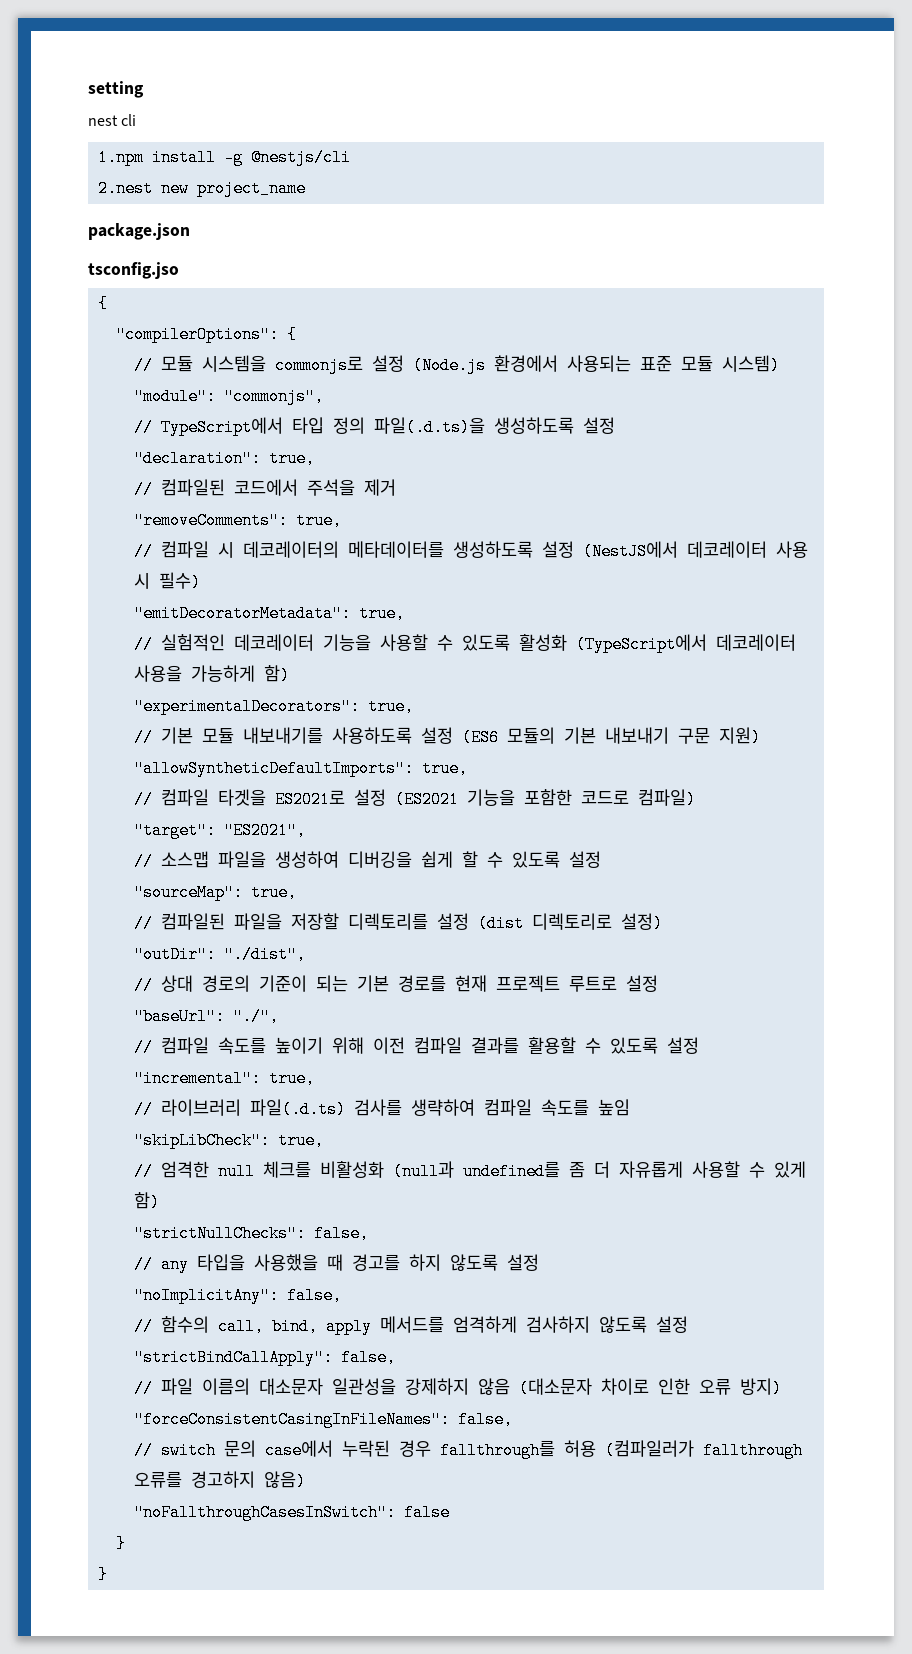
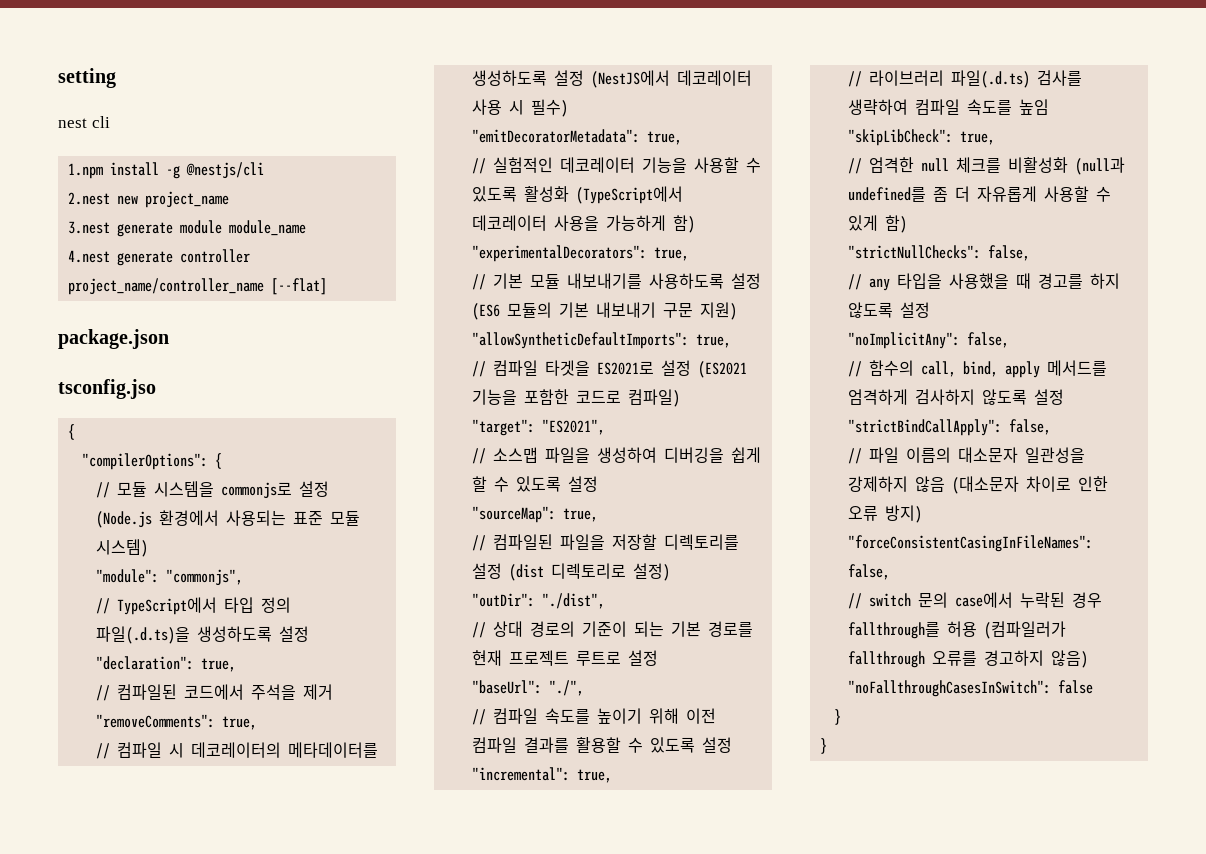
+ 3.nest generate module module_name
+ 4.nest generate controller project_name/controller_name [--flat]

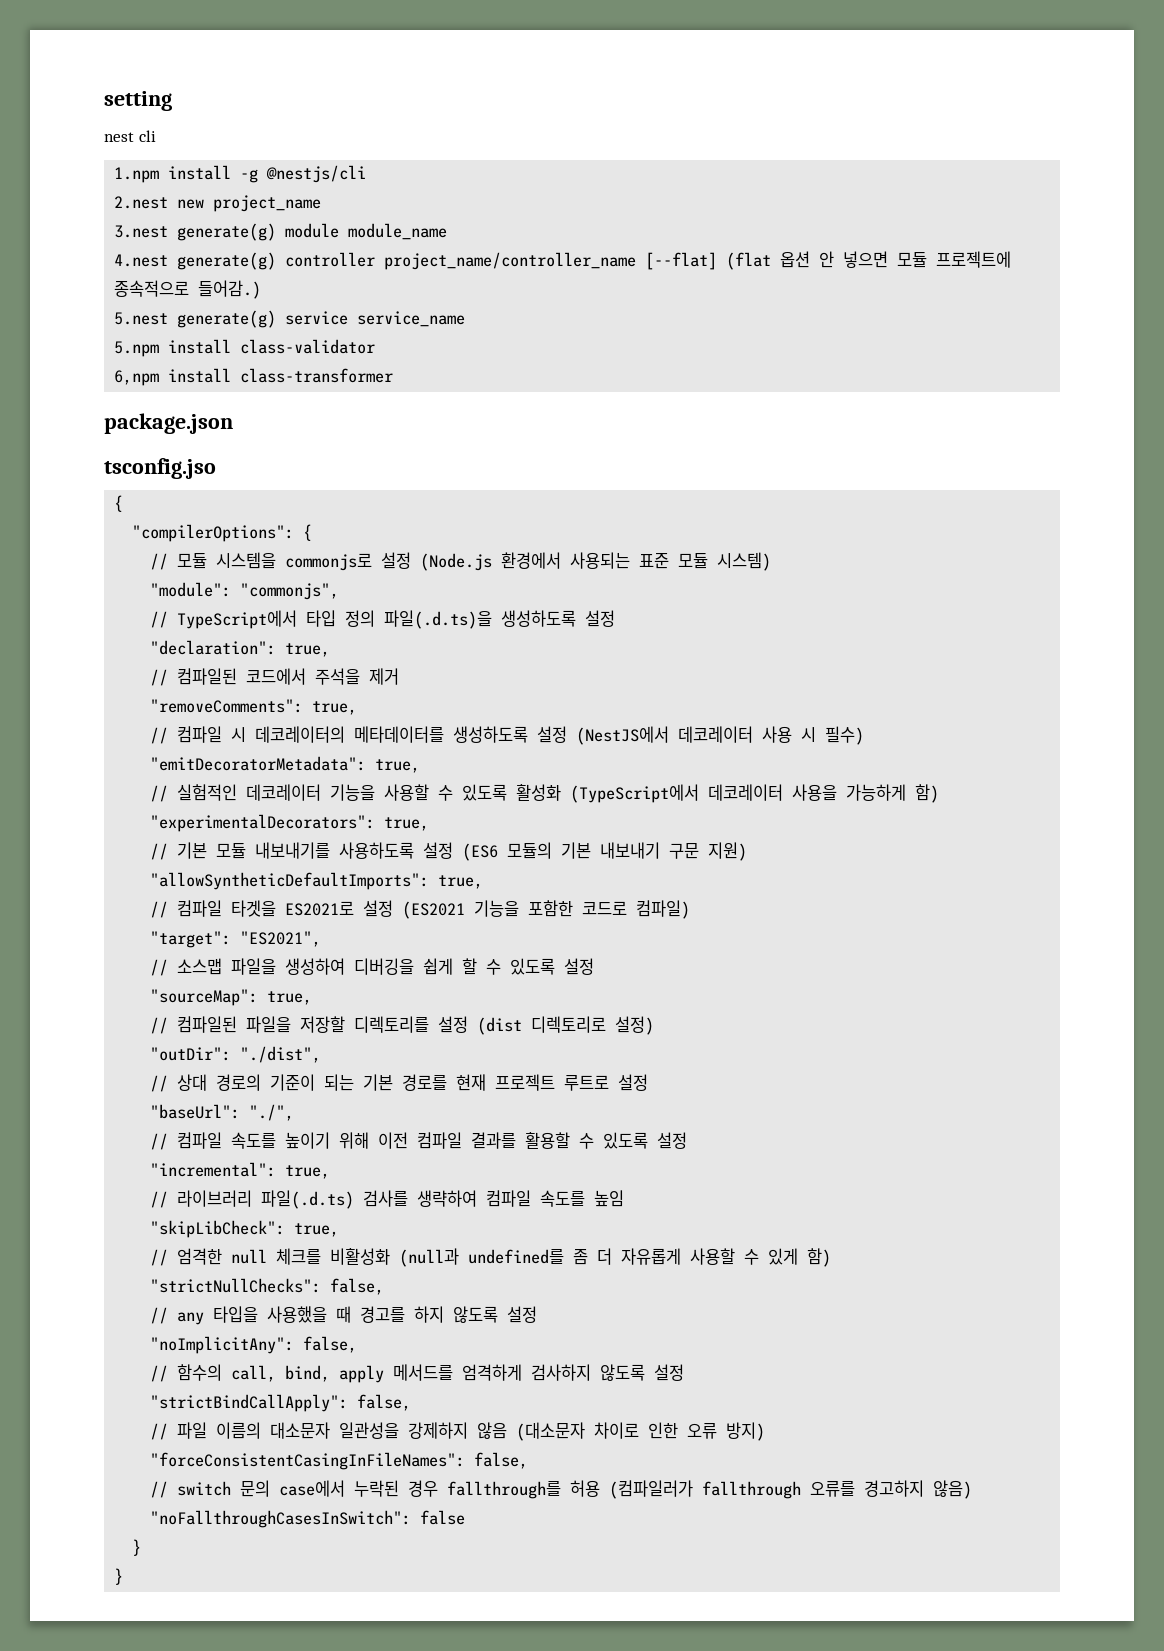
- 3.nest generate module module_name
+ 3.nest generate(g) module module_name
- 4.nest generate controller project_name/controller_name [--flat]
+ 4.nest generate(g) controller project_name/controller_name [--flat] (flat 옵션 안 넣으면 모듈 프로젝트에 종속적으로 들어감.)
+ 5.nest generate(g) service service_name
+ 5.npm install class-validator
+ 6,npm install class-transformer

